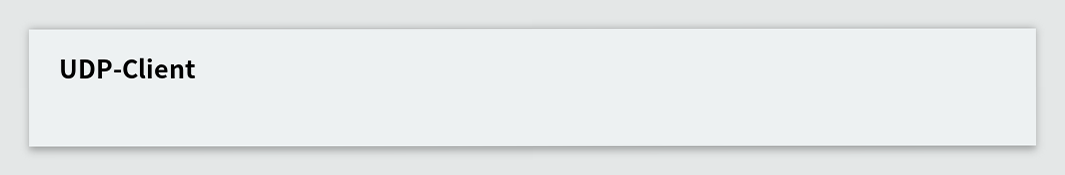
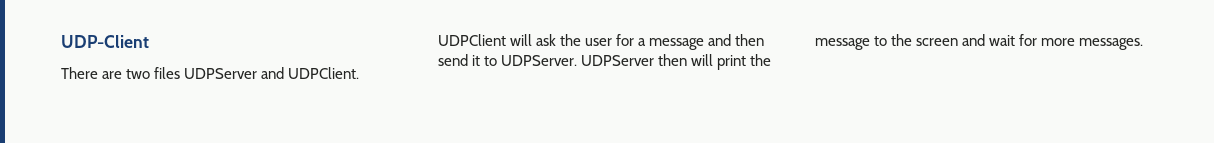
+ There are two files UDPServer and UDPClient. UDPClient will ask the user for a message and then send it to UDPServer. UDPServer then will print the message to the screen and wait for more messages.

